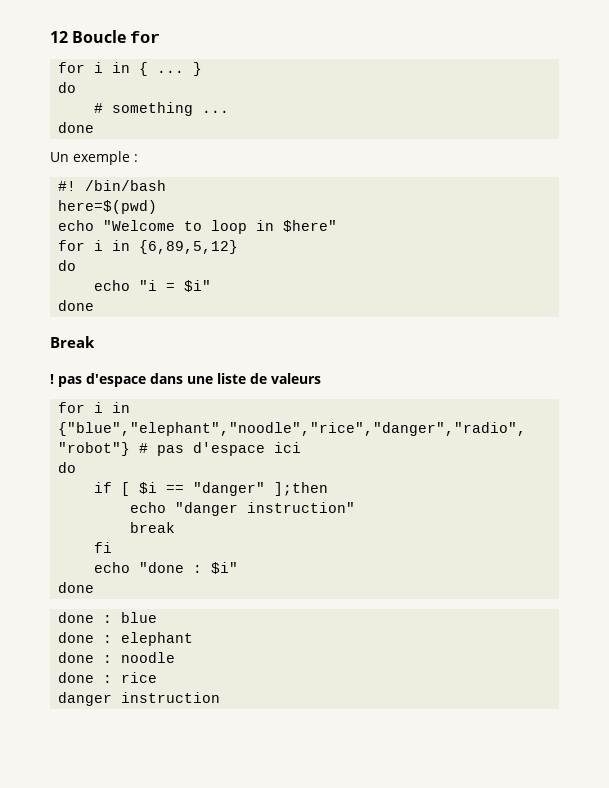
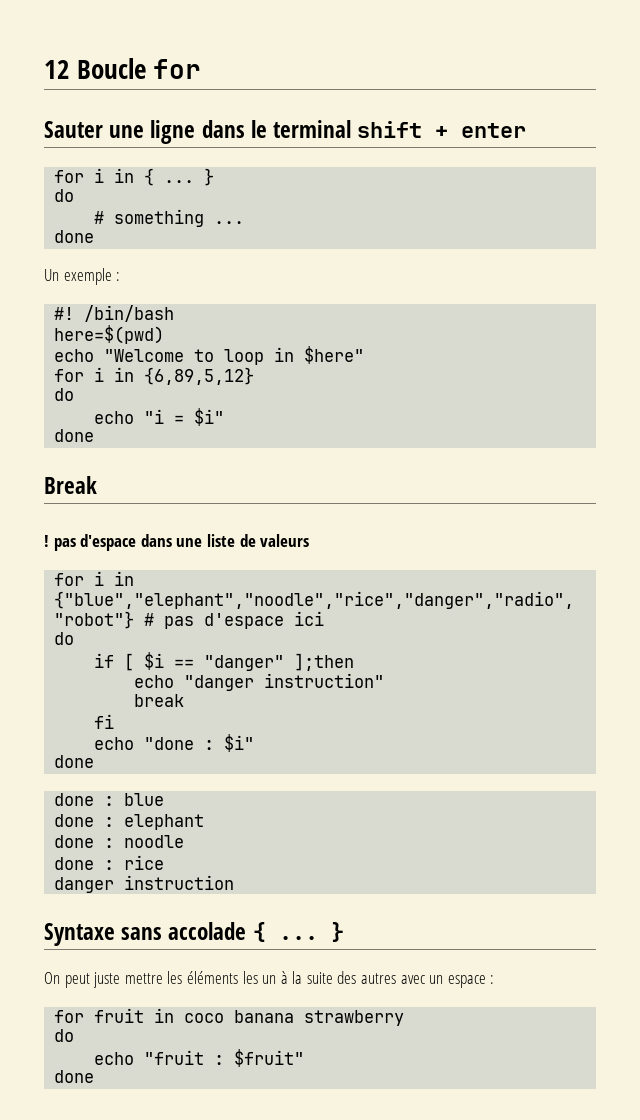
+ Sauter une ligne dans le terminal shift + enter
+ Syntaxe sans accolade { ... }
+ On peut juste mettre les éléments les un à la suite des autres avec un espace :
+ for fruit in coco banana strawberry
+ do
+ echo "fruit : $fruit"
+ done

